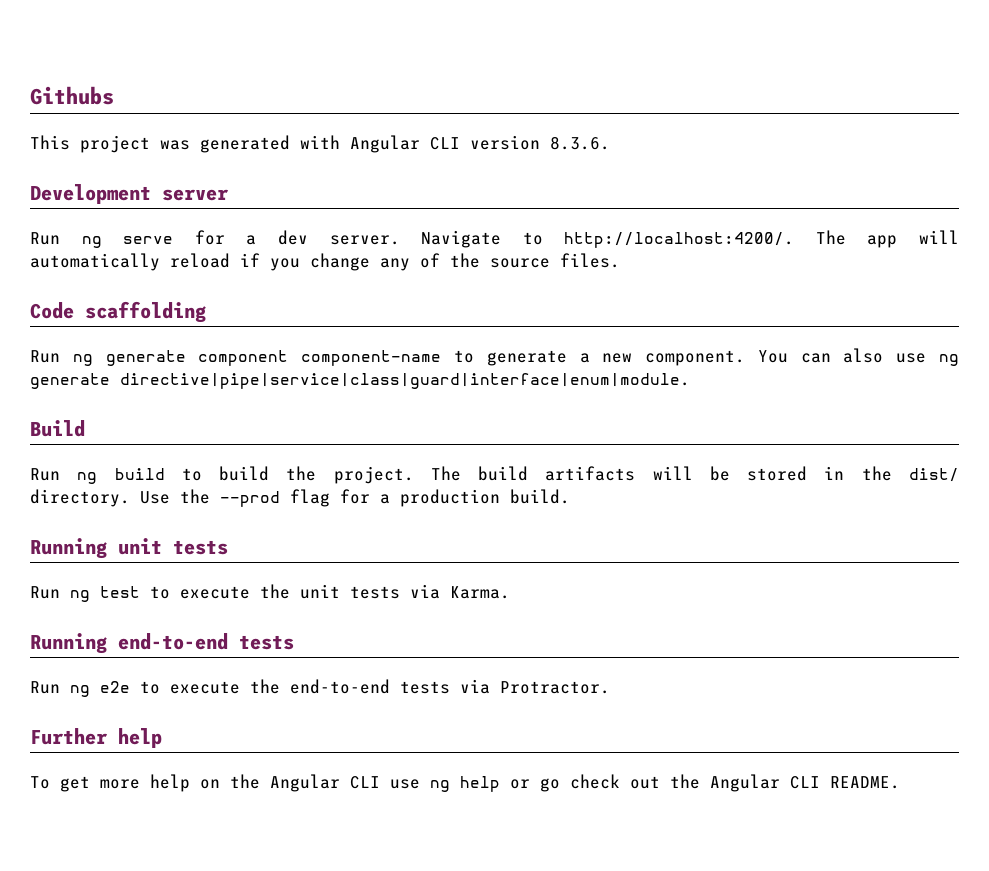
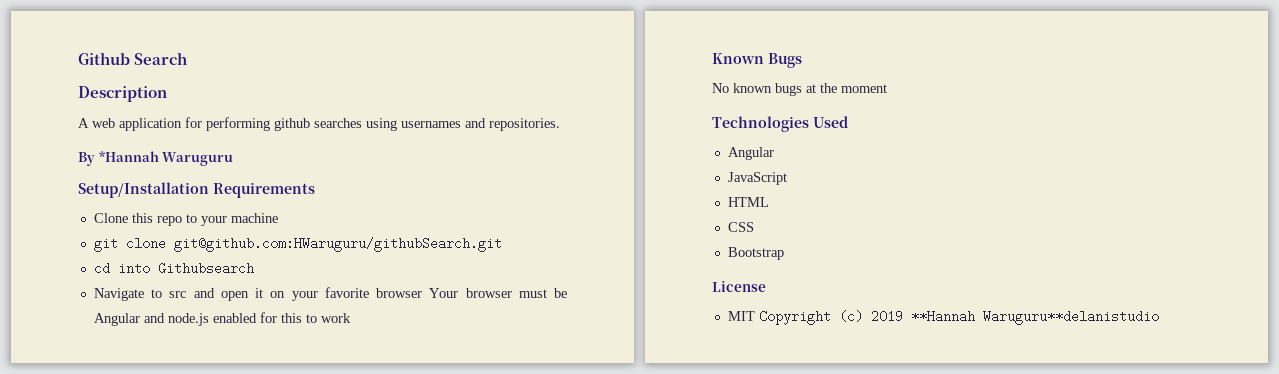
- Githubs
- This project was generated with Angular CLI version 8.3.6.
- Development server
- Run ng serve for a dev server. Navigate to http://localhost:4200/. The app will automatically reload if you change any of the source files.
- Code scaffolding
- Run ng generate component component-name to generate a new component. You can also use ng generate directive|pipe|service|class|guard|interface|enum|module.
- Build
- Run ng build to build the project. The build artifacts will be stored in the dist/ directory. Use the --prod flag for a production build.
- Running unit tests
- Run ng test to execute the unit tests via Karma.
- Running end-to-end tests
- Run ng e2e to execute the end-to-end tests via Protractor.
- Further help
- To get more help on the Angular CLI use ng help or go check out the Angular CLI README.
+ Github Search
+ Description
+ A web application for performing github searches using usernames and repositories.
+ By *Hannah Waruguru
+ Setup/Installation Requirements
+ Clone this repo to your machine
+ git clone git@github.com:HWaruguru/githubSearch.git
+ cd into Githubsearch
+ Navigate to src and open it on your favorite browser Your browser must be Angular and node.js enabled for this to work
+ Known Bugs
+ No known bugs at the moment
+ Technologies Used
+ Angular
+ JavaScript
+ HTML
+ CSS
+ Bootstrap
+ License
+ MIT Copyright (c) 2019 **Hannah Waruguru**delanistudio

